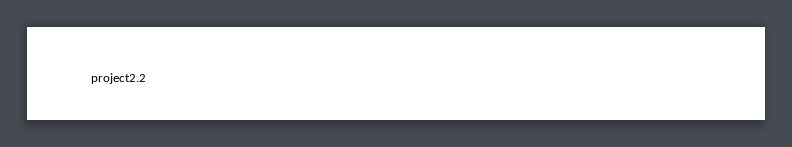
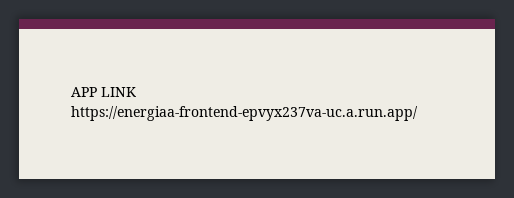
- project2.2
+ APP LINK https://energiaa-frontend-epvyx237va-uc.a.run.app/

